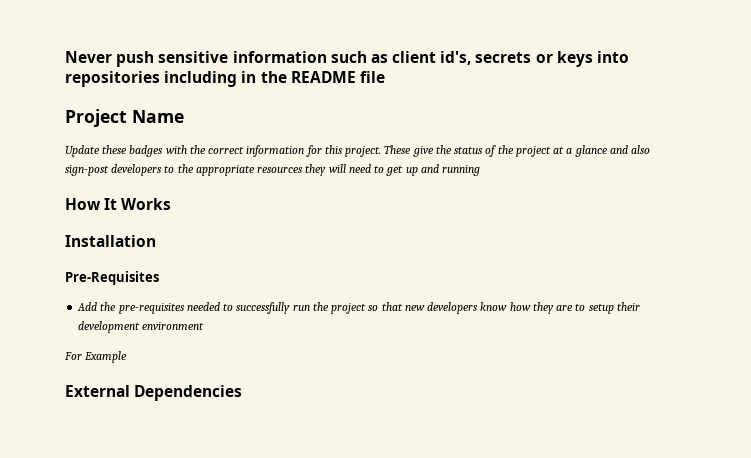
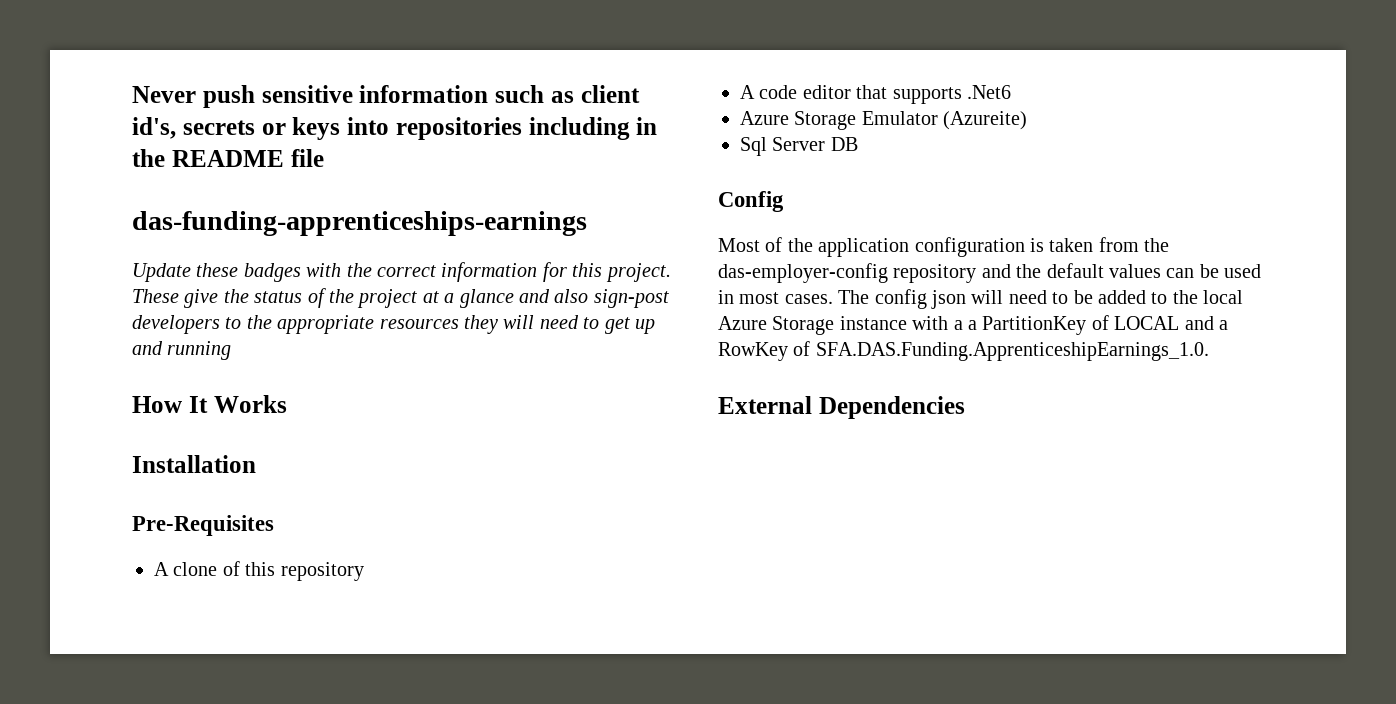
- Project Name
+ das-funding-apprenticeships-earnings
- Add the pre-requisites needed to successfully run the project so that new developers know how they are to setup their development environment
- For Example
+ A clone of this repository
+ A code editor that supports .Net6
+ Azure Storage Emulator (Azureite)
+ Sql Server DB
+ Config
+ Most of the application configuration is taken from the das-employer-config repository and the default values can be used in most cases. The config json will need to be added to the local Azure Storage instance with a a PartitionKey of LOCAL and a RowKey of SFA.DAS.Funding.ApprenticeshipEarnings_1.0.

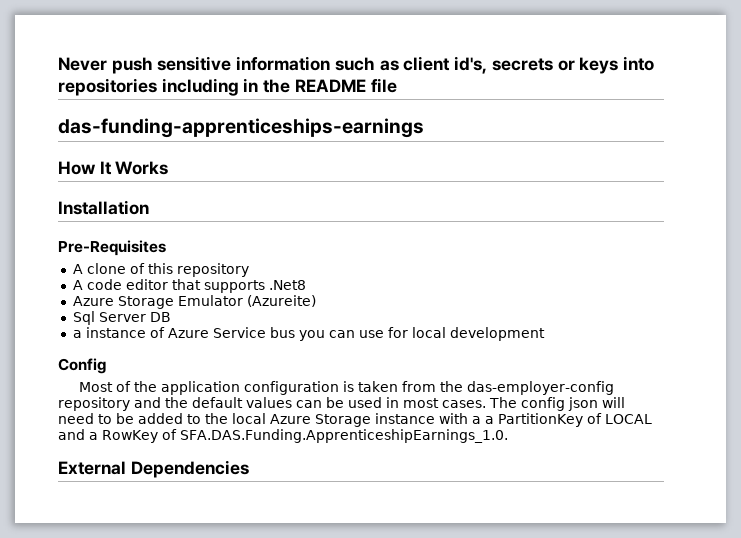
- Update these badges with the correct information for this project. These give the status of the project at a glance and also sign-post developers to the appropriate resources they will need to get up and running
- A code editor that supports .Net6
+ A code editor that supports .Net8
+ a instance of Azure Service bus you can use for local development

